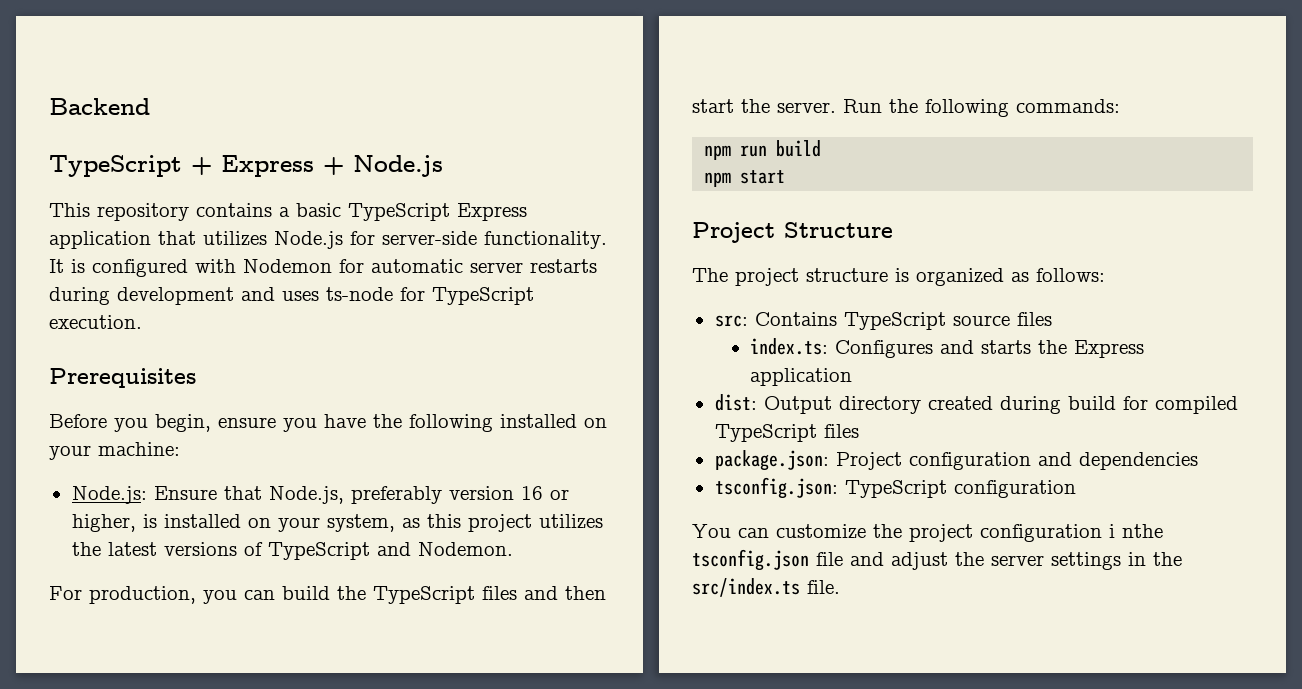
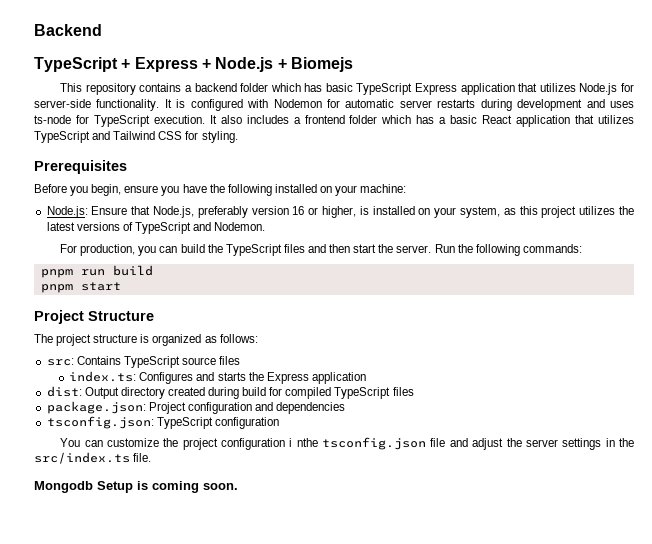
- TypeScript + Express + Node.js
+ TypeScript + Express + Node.js + Biomejs
- This repository contains a basic TypeScript Express application that utilizes Node.js for server-side functionality.
+ This repository contains a backend folder which has basic TypeScript Express application that utilizes Node.js for server-side functionality.
+ It also includes a frontend folder which has a basic React application that utilizes TypeScript and Tailwind CSS for styling.
- npm run build
+ pnpm run build
- npm start
+ pnpm start
+ Mongodb Setup is coming soon.

